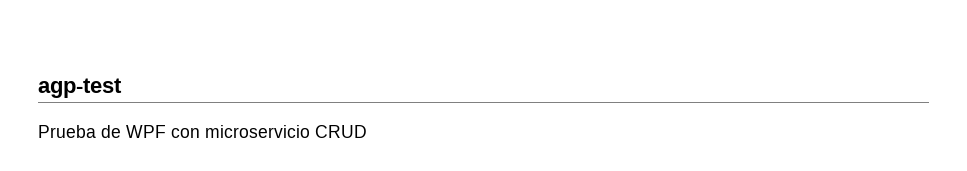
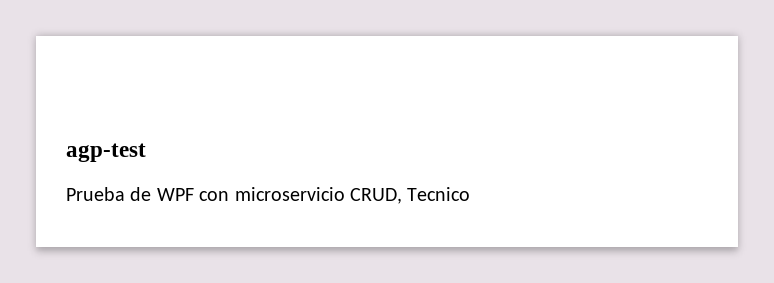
- Prueba de WPF con microservicio CRUD
+ Prueba de WPF con microservicio CRUD, Tecnico

